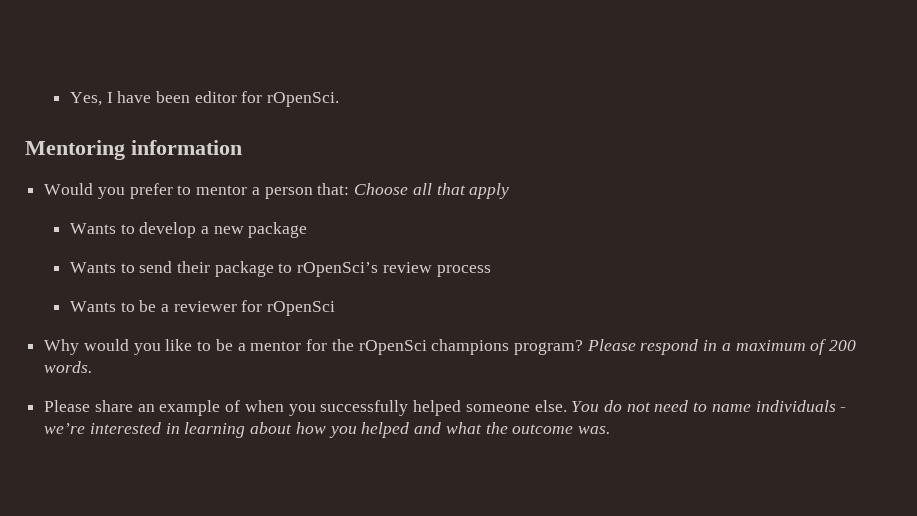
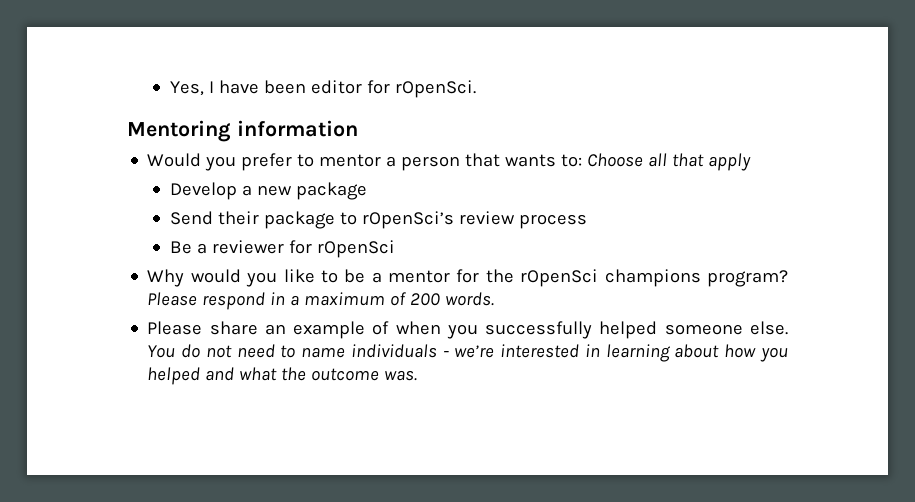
- Would you prefer to mentor a person that: Choose all that apply
+ Would you prefer to mentor a person that wants to: Choose all that apply
- Wants to develop a new package
+ Develop a new package
- Wants to send their package to rOpenSci’s review process
+ Send their package to rOpenSci’s review process
- Wants to be a reviewer for rOpenSci
+ Be a reviewer for rOpenSci

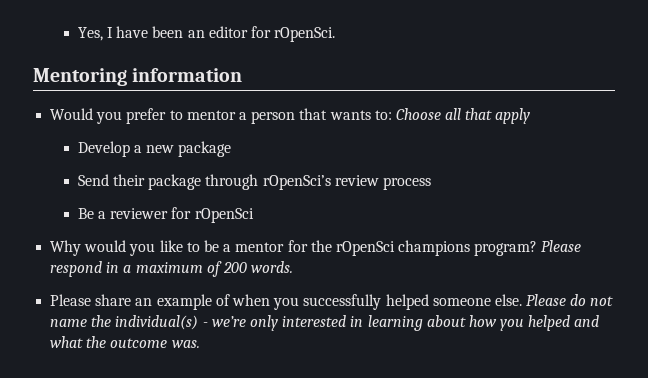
- Yes, I have been editor for rOpenSci.
+ Yes, I have been an editor for rOpenSci.
- Send their package to rOpenSci’s review process
+ Send their package through rOpenSci’s review process
- You do not need to name individuals - we’re interested in learning about how you helped and what the outcome was.
+ Please do not name the individual(s) - we’re only interested in learning about how you helped and what the outcome was.

